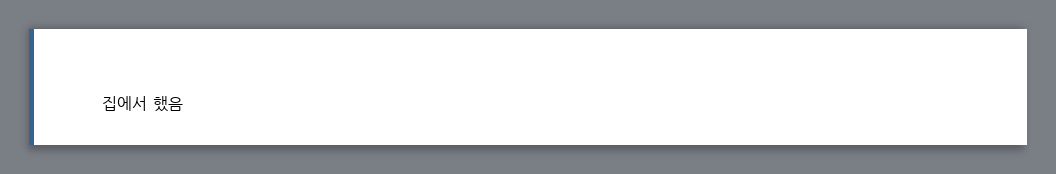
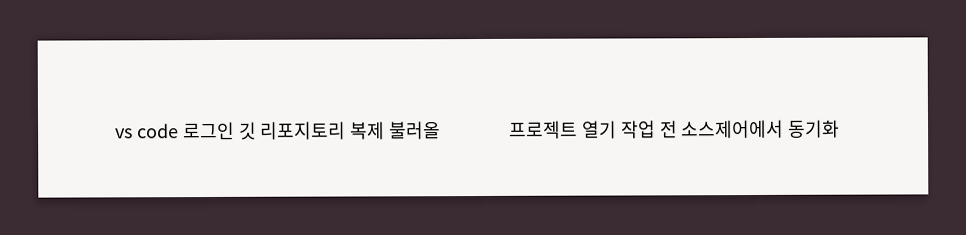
- 집에서 했음
+ vs code 로그인 깃 리포지토리 복제 불러올 프로젝트 열기 작업 전 소스제어에서 동기화

